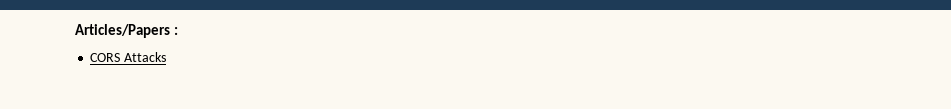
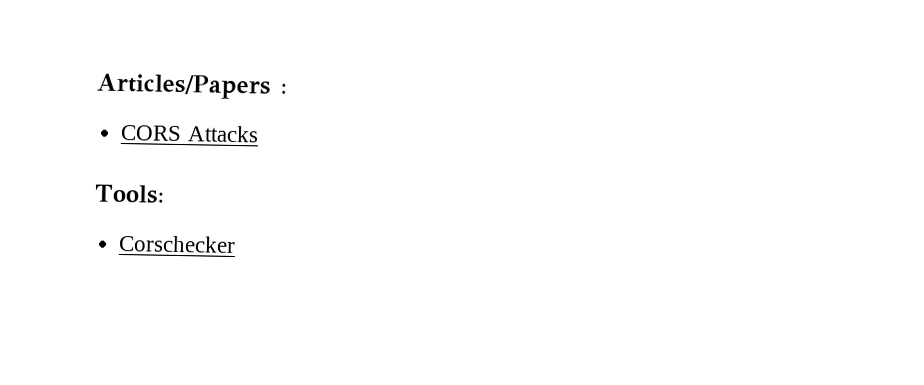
+ Tools:
+ Corschecker

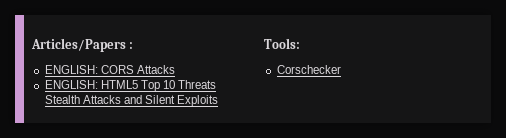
- CORS Attacks
+ ENGLISH: CORS Attacks
+ ENGLISH: HTML5 Top 10 Threats Stealth Attacks and Silent Exploits

